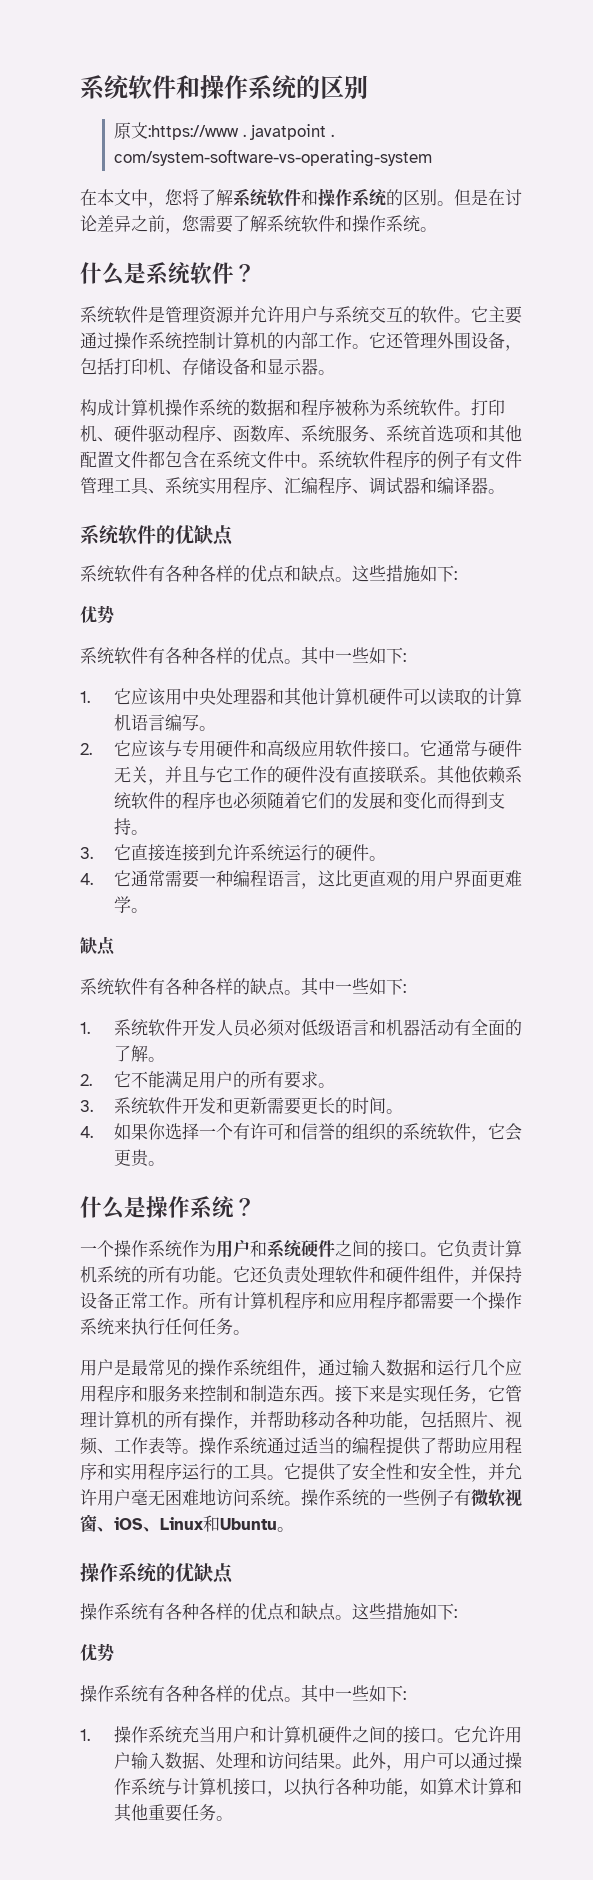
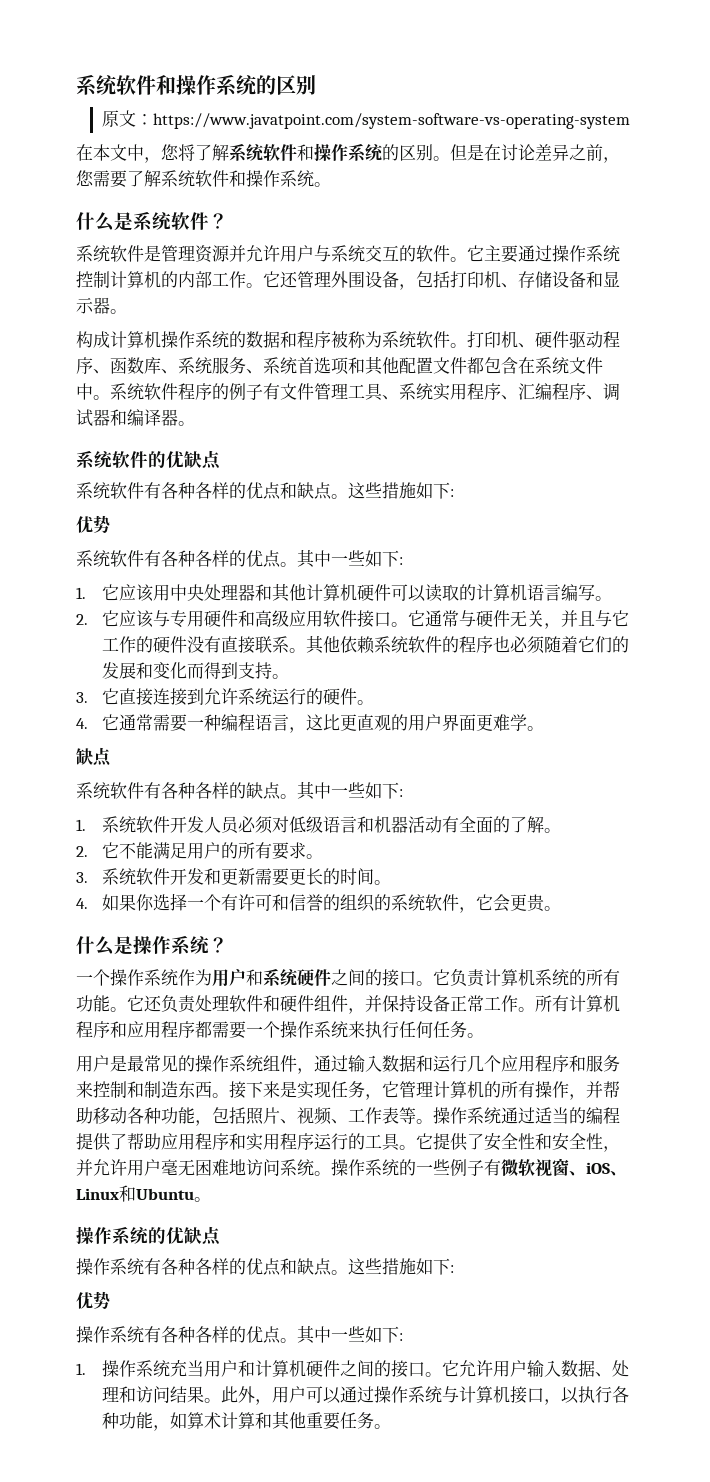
- 原文:https://www . javatpoint . com/system-software-vs-operating-system
+ 原文：https://www.javatpoint.com/system-software-vs-operating-system

